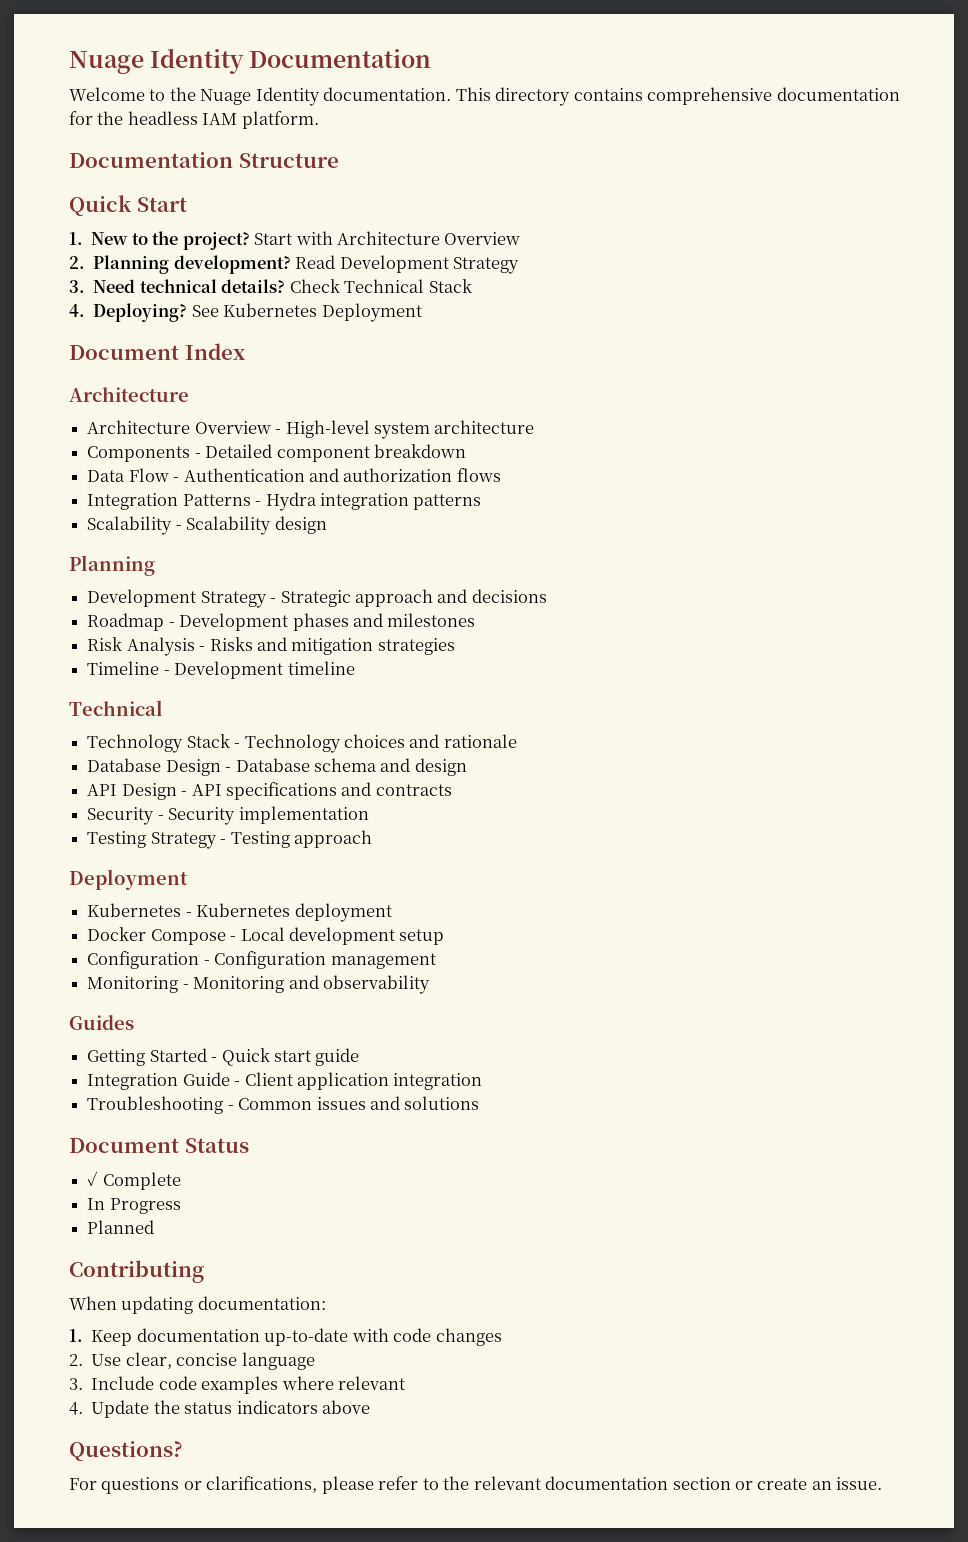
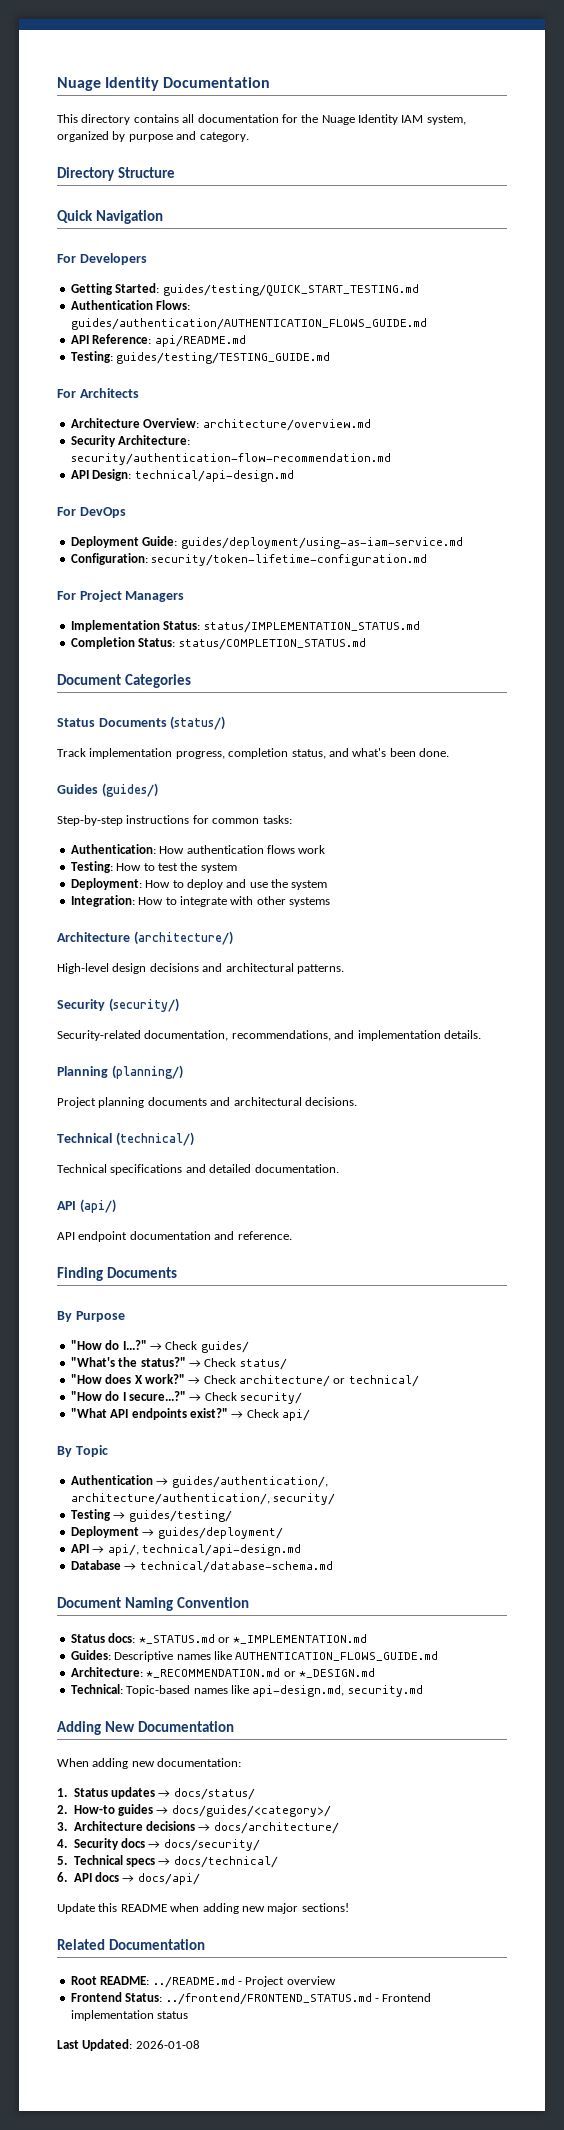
- Welcome to the Nuage Identity documentation. This directory contains comprehensive documentation for the headless IAM platform.
- Documentation Structure
- Quick Start
- 1. New to the project? Start with Architecture Overview
- 2. Planning development? Read Development Strategy
- 3. Need technical details? Check Technical Stack
- 4. Deploying? See Kubernetes Deployment
- Document Index
- Architecture
- Architecture Overview - High-level system architecture
- Components - Detailed component breakdown
- Data Flow - Authentication and authorization flows
- Integration Patterns - Hydra integration patterns
- Scalability - Scalability design
- Planning
- Development Strategy - Strategic approach and decisions
- Roadmap - Development phases and milestones
- Risk Analysis - Risks and mitigation strategies
- Timeline - Development timeline
- Technical
- Technology Stack - Technology choices and rationale
- Database Design - Database schema and design
- API Design - API specifications and contracts
- Security - Security implementation
- Testing Strategy - Testing approach
- Deployment
- Kubernetes - Kubernetes deployment
- Docker Compose - Local development setup
- Configuration - Configuration management
- Monitoring - Monitoring and observability
- Guides
- Getting Started - Quick start guide
- Integration Guide - Client application integration
- Troubleshooting - Common issues and solutions
- Document Status
- ✓ Complete
- In Progress
- Planned
- Contributing
+ This directory contains all documentation for the Nuage Identity IAM system, organized by purpose and category.
+ Directory Structure
+ Quick Navigation
+ For Developers
+ Getting Started: guides/testing/QUICK_START_TESTING.md
+ Authentication Flows: guides/authentication/AUTHENTICATION_FLOWS_GUIDE.md
+ API Reference: api/README.md
+ Testing: guides/testing/TESTING_GUIDE.md
+ For Architects
+ Architecture Overview: architecture/overview.md
+ Security Architecture: security/authentication-flow-recommendation.md
+ API Design: technical/api-design.md
+ For DevOps
+ Deployment Guide: guides/deployment/using-as-iam-service.md
+ Configuration: security/token-lifetime-configuration.md
+ For Project Managers
+ Implementation Status: status/IMPLEMENTATION_STATUS.md
+ Completion Status: status/COMPLETION_STATUS.md
+ Document Categories
+ Status Documents (status/)
+ Track implementation progress, completion status, and what's been done.
+ Guides (guides/)
+ Step-by-step instructions for common tasks:
+ Authentication: How authentication flows work
+ Testing: How to test the system
+ Deployment: How to deploy and use the system
+ Integration: How to integrate with other systems
+ Architecture (architecture/)
+ High-level design decisions and architectural patterns.
+ Security (security/)
+ Security-related documentation, recommendations, and implementation details.
+ Planning (planning/)
+ Project planning documents and architectural decisions.
+ Technical (technical/)
+ Technical specifications and detailed documentation.
+ API (api/)
+ API endpoint documentation and reference.
+ Finding Documents
+ By Purpose
+ "How do I...?" → Check guides/
+ "What's the status?" → Check status/
+ "How does X work?" → Check architecture/ or technical/
+ "How do I secure...?" → Check security/
+ "What API endpoints exist?" → Check api/
+ By Topic
+ Authentication → guides/authentication/, architecture/authentication/, security/
+ Testing → guides/testing/
+ Deployment → guides/deployment/
+ API → api/, technical/api-design.md
+ Database → technical/database-schema.md
+ Document Naming Convention
+ Status docs: *_STATUS.md or *_IMPLEMENTATION.md
+ Guides: Descriptive names like AUTHENTICATION_FLOWS_GUIDE.md
+ Architecture: *_RECOMMENDATION.md or *_DESIGN.md
+ Technical: Topic-based names like api-design.md, security.md
+ Adding New Documentation
- When updating documentation:
+ When adding new documentation:
- 1. Keep documentation up-to-date with code changes
- 2. Use clear, concise language
- 3. Include code examples where relevant
- 4. Update the status indicators above
- Questions?
- For questions or clarifications, please refer to the relevant documentation section or create an issue.
+ 1. Status updates → docs/status/
+ 2. How-to guides → docs/guides/<category>/
+ 3. Architecture decisions → docs/architecture/
+ 4. Security docs → docs/security/
+ 5. Technical specs → docs/technical/
+ 6. API docs → docs/api/
+ Update this README when adding new major sections!
+ Related Documentation
+ Root README: ../README.md - Project overview
+ Frontend Status: ../frontend/FRONTEND_STATUS.md - Frontend implementation status
+ Last Updated: 2026-01-08

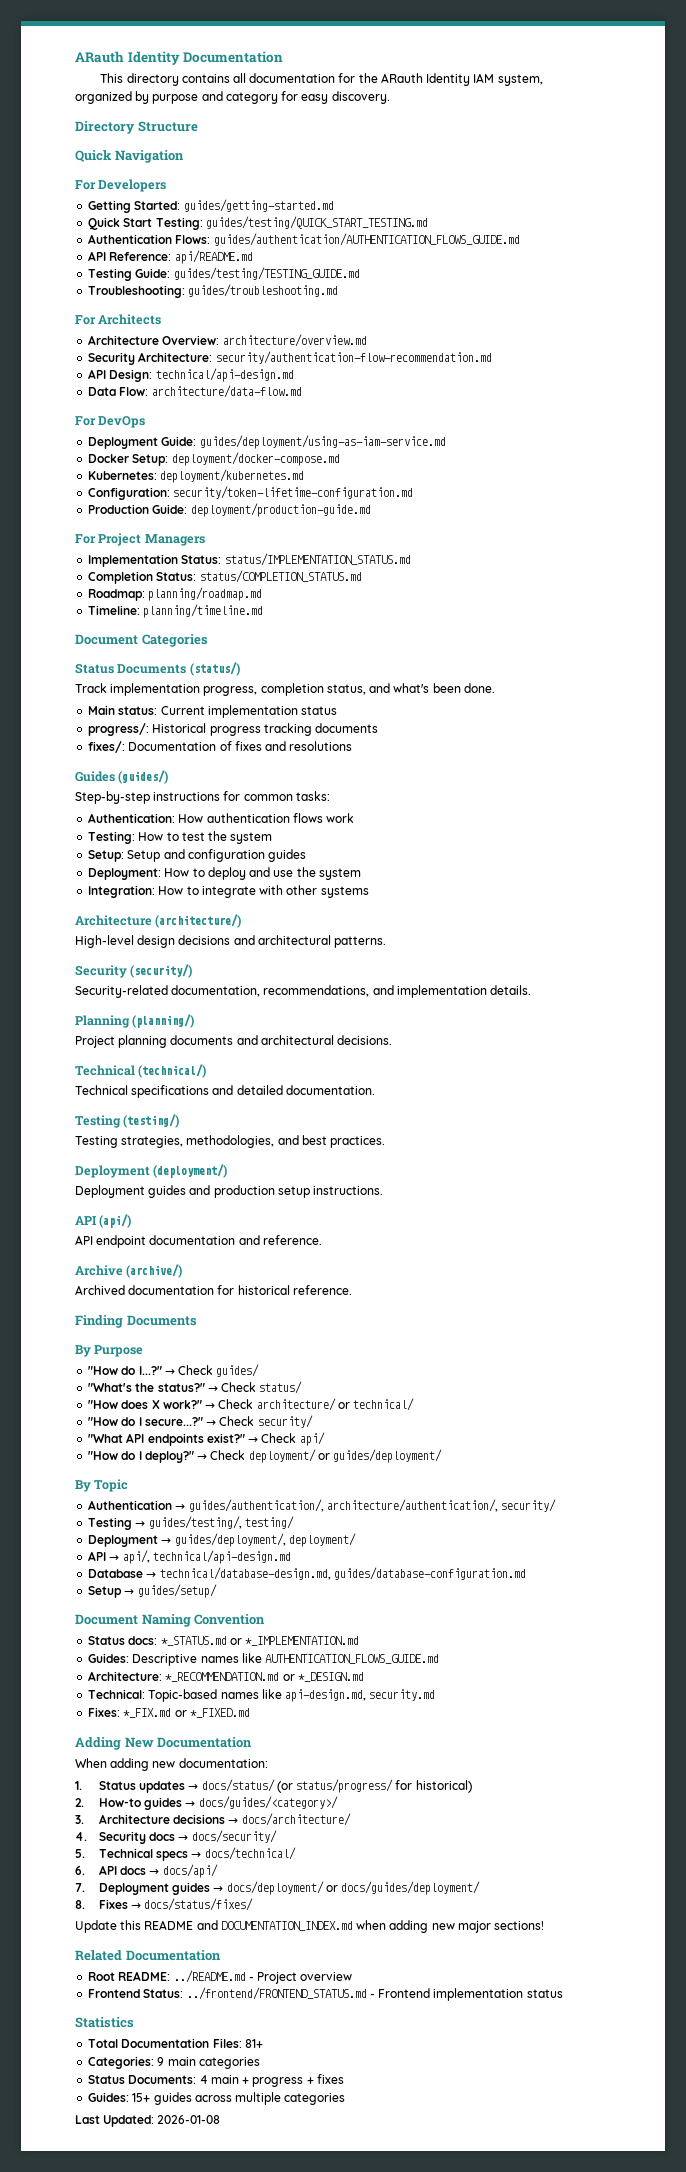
- Nuage Identity Documentation
+ ARauth Identity Documentation
- This directory contains all documentation for the Nuage Identity IAM system, organized by purpose and category.
+ This directory contains all documentation for the ARauth Identity IAM system, organized by purpose and category for easy discovery.
- Getting Started: guides/testing/QUICK_START_TESTING.md
+ Getting Started: guides/getting-started.md
+ Quick Start Testing: guides/testing/QUICK_START_TESTING.md
- Testing: guides/testing/TESTING_GUIDE.md
+ Testing Guide: guides/testing/TESTING_GUIDE.md
+ Troubleshooting: guides/troubleshooting.md
+ Data Flow: architecture/data-flow.md
+ Docker Setup: deployment/docker-compose.md
+ Kubernetes: deployment/kubernetes.md
+ Production Guide: deployment/production-guide.md
+ Roadmap: planning/roadmap.md
+ Timeline: planning/timeline.md
+ Main status: Current implementation status
+ progress/: Historical progress tracking documents
+ fixes/: Documentation of fixes and resolutions
+ Setup: Setup and configuration guides
+ Testing (testing/)
+ Testing strategies, methodologies, and best practices.
+ Deployment (deployment/)
+ Deployment guides and production setup instructions.
+ Archive (archive/)
+ Archived documentation for historical reference.
+ "How do I deploy?" → Check deployment/ or guides/deployment/
- Testing → guides/testing/
+ Testing → guides/testing/, testing/
- Deployment → guides/deployment/
+ Deployment → guides/deployment/, deployment/
- Database → technical/database-schema.md
+ Database → technical/database-design.md, guides/database-configuration.md
+ Setup → guides/setup/
+ Fixes: *_FIX.md or *_FIXED.md
- 1. Status updates → docs/status/
+ 1. Status updates → docs/status/ (or status/progress/ for historical)
+ 7. Deployment guides → docs/deployment/ or docs/guides/deployment/
+ 8. Fixes → docs/status/fixes/
- Update this README when adding new major sections!
+ Update this README and DOCUMENTATION_INDEX.md when adding new major sections!
+ Statistics
+ Total Documentation Files: 81+
+ Categories: 9 main categories
+ Status Documents: 4 main + progress + fixes
+ Guides: 15+ guides across multiple categories

